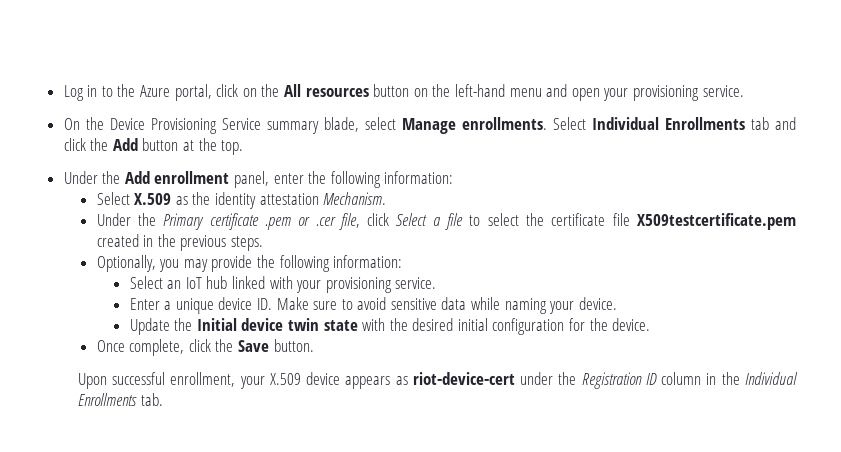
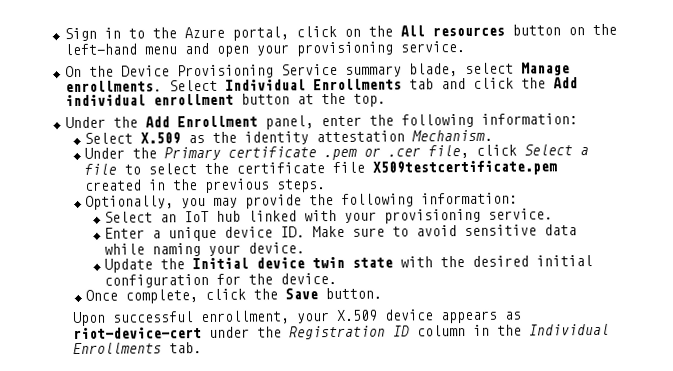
- Log in to the Azure portal, click on the All resources button on the left-hand menu and open your provisioning service.
+ Sign in to the Azure portal, click on the All resources button on the left-hand menu and open your provisioning service.
- Select Individual Enrollments tab and click the Add button at the top.
+ Select Individual Enrollments tab and click the Add individual enrollment button at the top.
- Under the Add enrollment panel, enter the following information:
+ Under the Add Enrollment panel, enter the following information:

